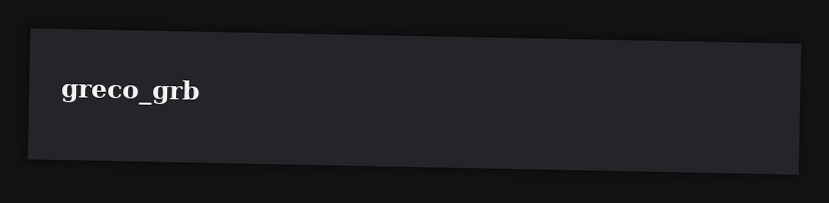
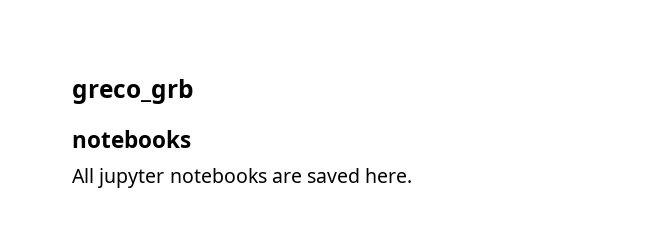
  greco_grb
+ notebooks
+ All jupyter notebooks are saved here.

